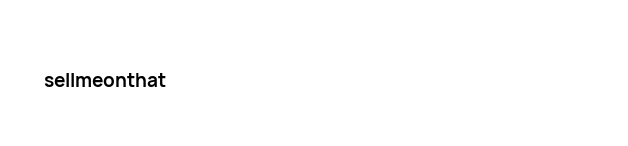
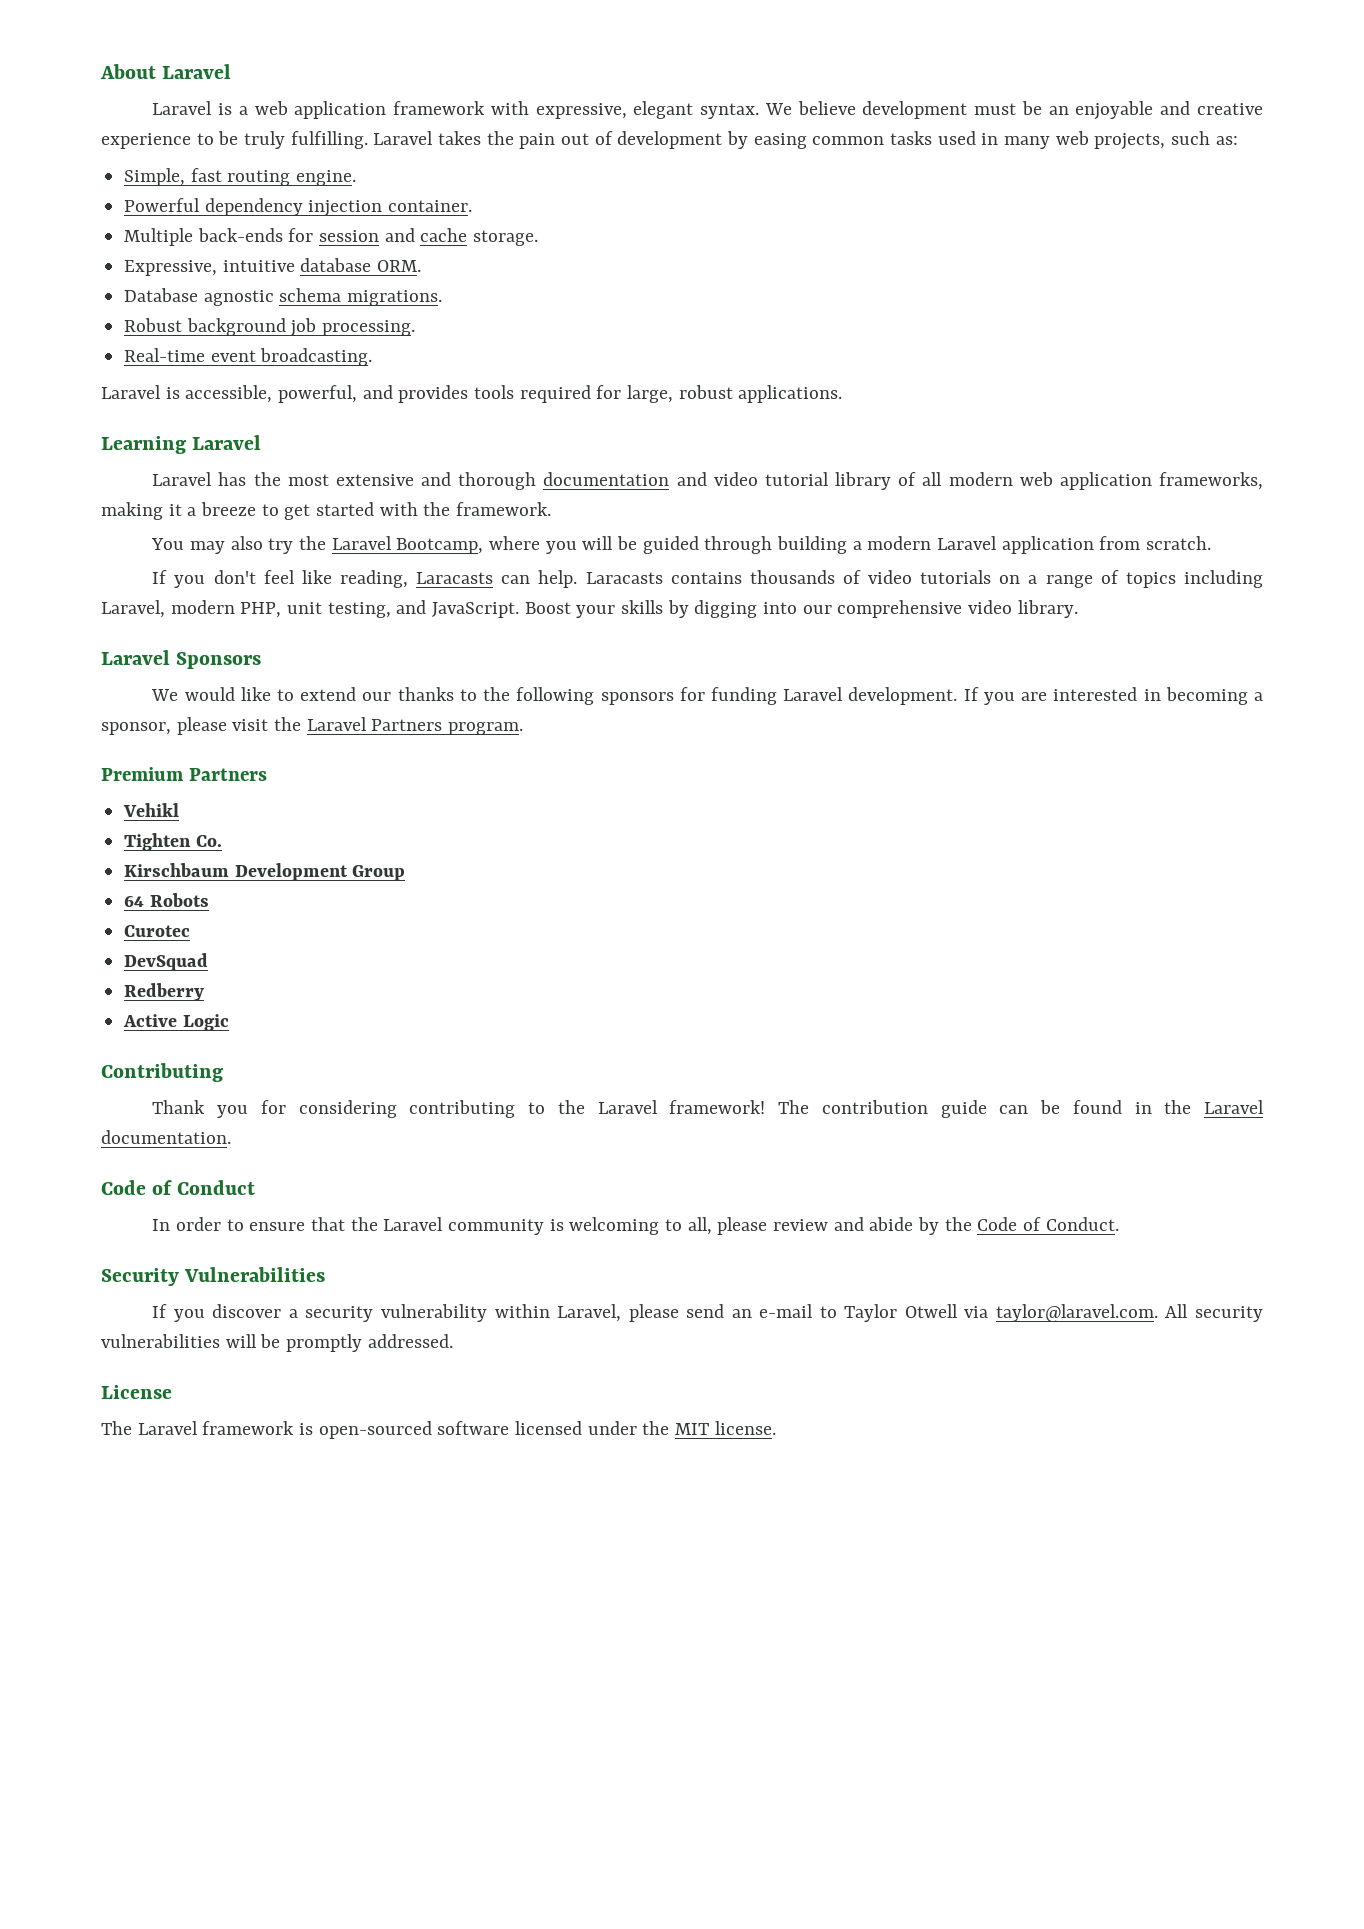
- sellmeonthat
+ About Laravel
+ Laravel is a web application framework with expressive, elegant syntax. We believe development must be an enjoyable and creative experience to be truly fulfilling. Laravel takes the pain out of development by easing common tasks used in many web projects, such as:
+ Simple, fast routing engine.
+ Powerful dependency injection container.
+ Multiple back-ends for session and cache storage.
+ Expressive, intuitive database ORM.
+ Database agnostic schema migrations.
+ Robust background job processing.
+ Real-time event broadcasting.
+ Laravel is accessible, powerful, and provides tools required for large, robust applications.
+ Learning Laravel
+ Laravel has the most extensive and thorough documentation and video tutorial library of all modern web application frameworks, making it a breeze to get started with the framework.
+ You may also try the Laravel Bootcamp, where you will be guided through building a modern Laravel application from scratch.
+ If you don't feel like reading, Laracasts can help. Laracasts contains thousands of video tutorials on a range of topics including Laravel, modern PHP, unit testing, and JavaScript. Boost your skills by digging into our comprehensive video library.
+ Laravel Sponsors
+ We would like to extend our thanks to the following sponsors for funding Laravel development. If you are interested in becoming a sponsor, please visit the Laravel Partners program.
+ Premium Partners
+ Vehikl
+ Tighten Co.
+ Kirschbaum Development Group
+ 64 Robots
+ Curotec
+ DevSquad
+ Redberry
+ Active Logic
+ Contributing
+ Thank you for considering contributing to the Laravel framework! The contribution guide can be found in the Laravel documentation.
+ Code of Conduct
+ In order to ensure that the Laravel community is welcoming to all, please review and abide by the Code of Conduct.
+ Security Vulnerabilities
+ If you discover a security vulnerability within Laravel, please send an e-mail to Taylor Otwell via taylor@laravel.com. All security vulnerabilities will be promptly addressed.
+ License
+ The Laravel framework is open-sourced software licensed under the MIT license.

